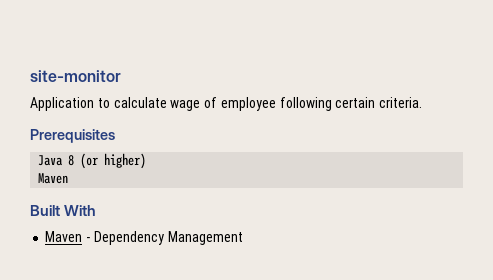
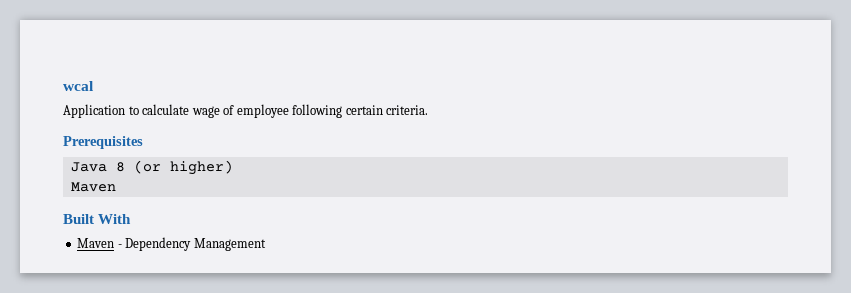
- site-monitor
+ wcal

